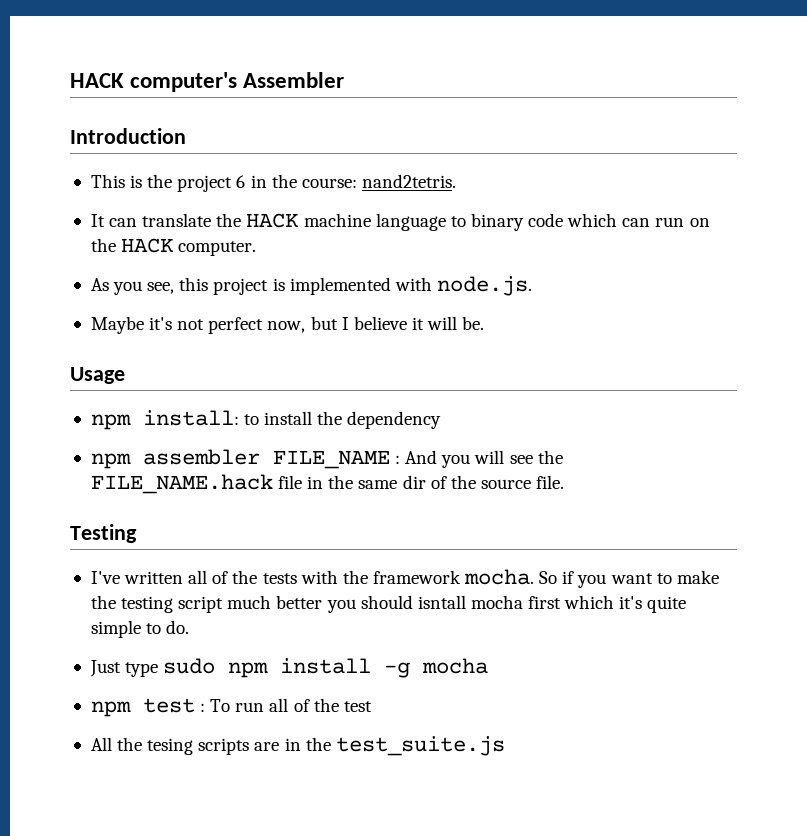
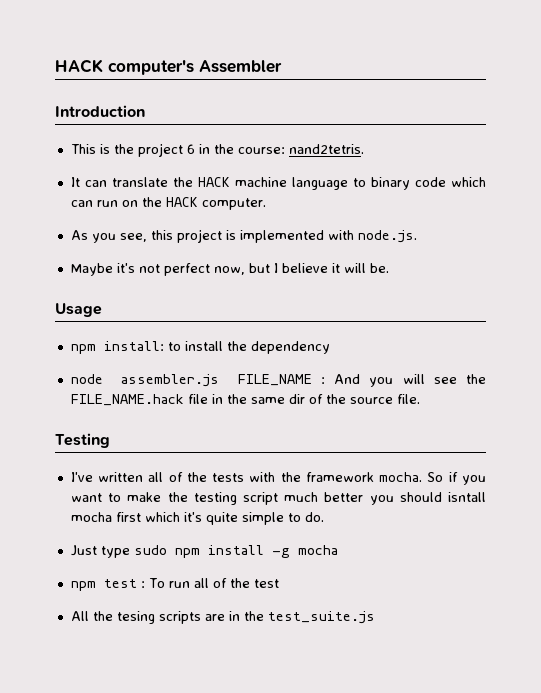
- npm assembler FILE_NAME : And you will see the FILE_NAME.hack file in the same dir of the source file.
+ node assembler.js FILE_NAME : And you will see the FILE_NAME.hack file in the same dir of the source file.

